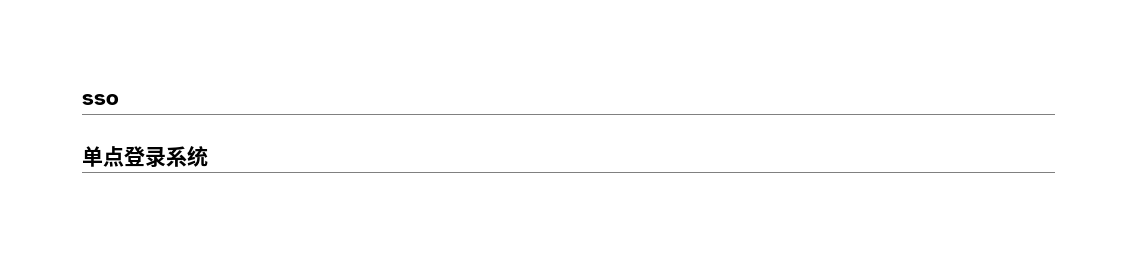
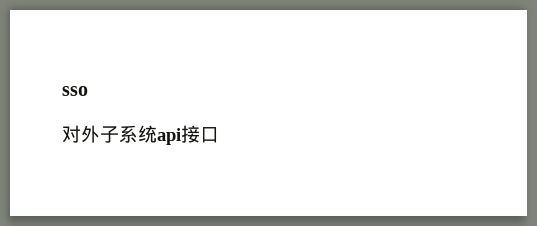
- 单点登录系统
+ 对外子系统api接口

